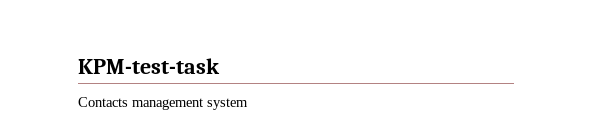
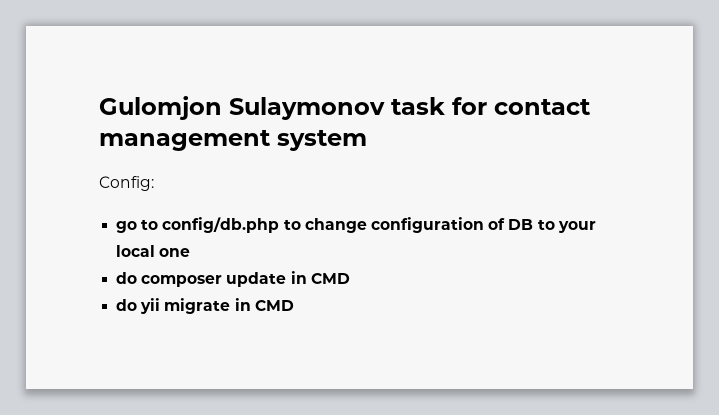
- KPM-test-task
- Contacts management system
+ Gulomjon Sulaymonov task for contact management system
+ Config:
+ go to config/db.php to change configuration of DB to your local one
+ do composer update in CMD
+ do yii migrate in CMD

